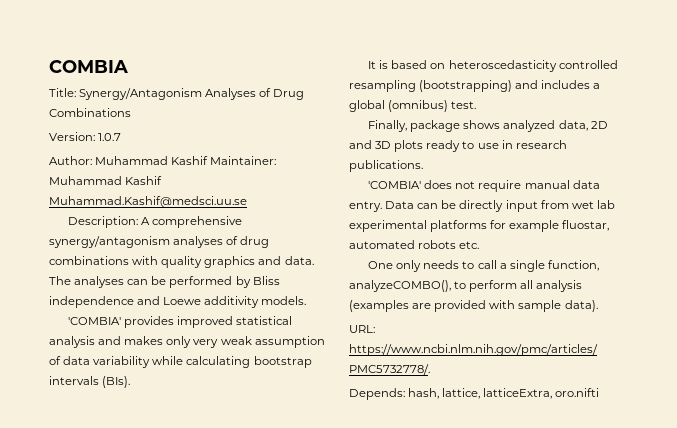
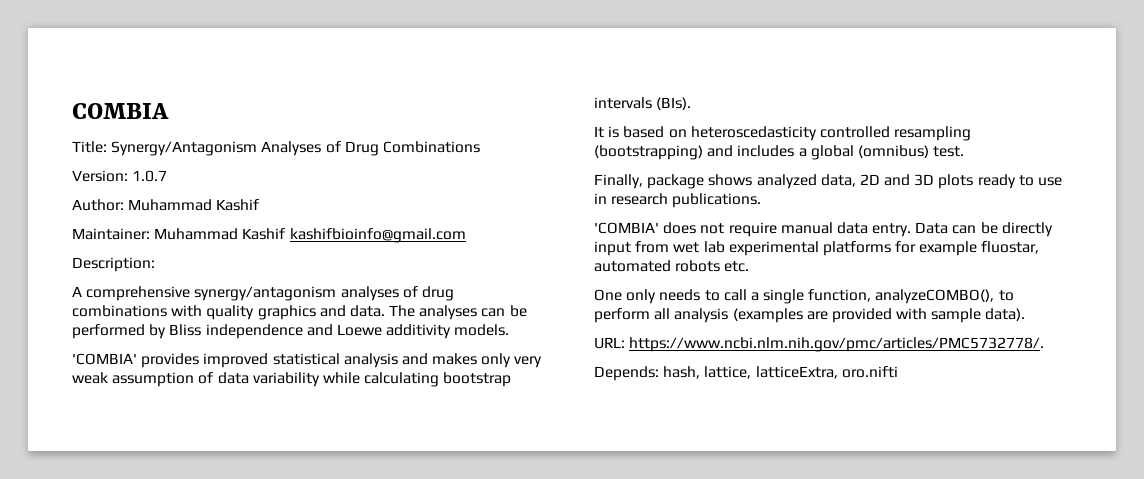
- Author: Muhammad Kashif Maintainer: Muhammad Kashif Muhammad.Kashif@medsci.uu.se
+ Author: Muhammad Kashif
+ Maintainer: Muhammad Kashif kashifbioinfo@gmail.com
- Description: A comprehensive synergy/antagonism analyses of drug combinations with quality graphics and data.
+ Description:
+ A comprehensive synergy/antagonism analyses of drug combinations with quality graphics and data.

